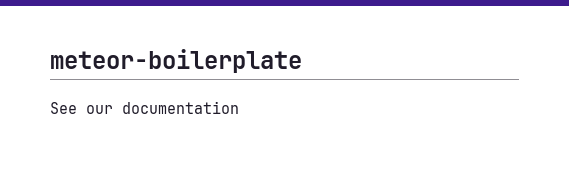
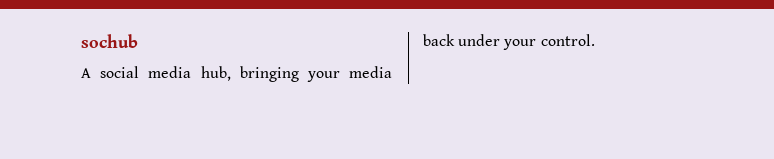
- meteor-boilerplate
- See our documentation
+ sochub
+ A social media hub, bringing your media back under your control.

